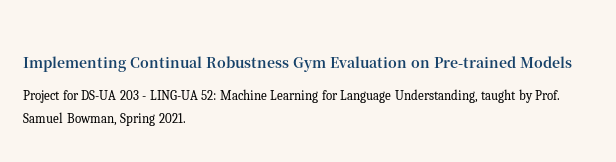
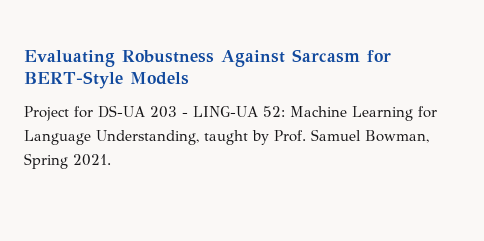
- Implementing Continual Robustness Gym Evaluation on Pre-trained Models
+ Evaluating Robustness Against Sarcasm for BERT-Style Models

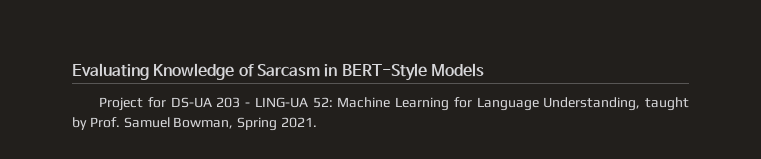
- Evaluating Robustness Against Sarcasm for BERT-Style Models
+ Evaluating Knowledge of Sarcasm in BERT-Style Models

